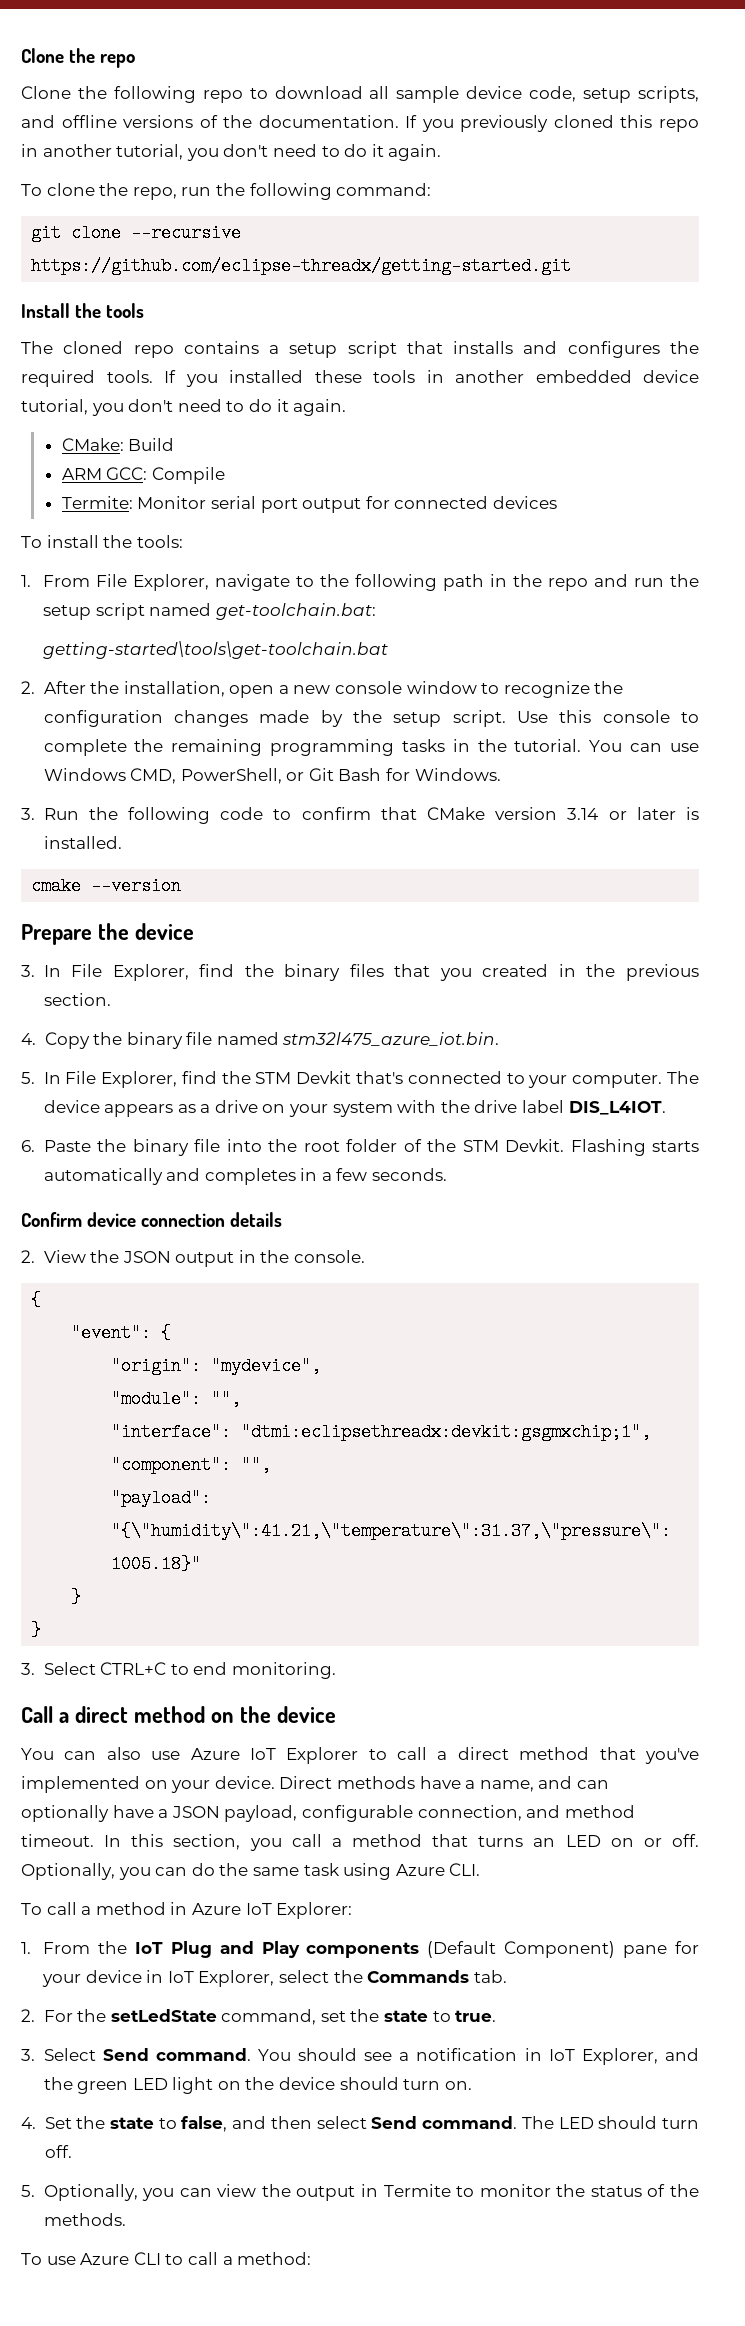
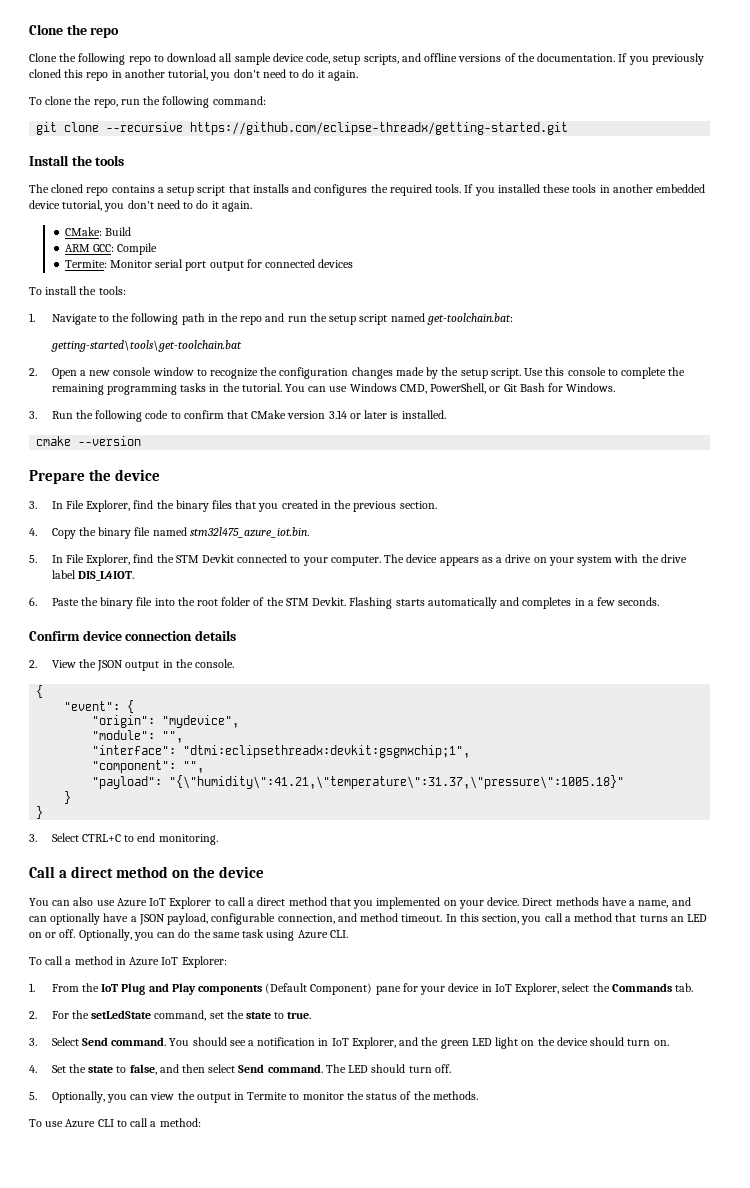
- 1. From File Explorer, navigate to the following path in the repo and run the setup script named get-toolchain.bat:
+ 1. Navigate to the following path in the repo and run the setup script named get-toolchain.bat:
- 2. After the installation, open a new console window to recognize the configuration changes made by the setup script.
+ 2. Open a new console window to recognize the configuration changes made by the setup script.
- 5. In File Explorer, find the STM Devkit that's connected to your computer.
+ 5. In File Explorer, find the STM Devkit connected to your computer.
- You can also use Azure IoT Explorer to call a direct method that you've implemented on your device.
+ You can also use Azure IoT Explorer to call a direct method that you implemented on your device.

